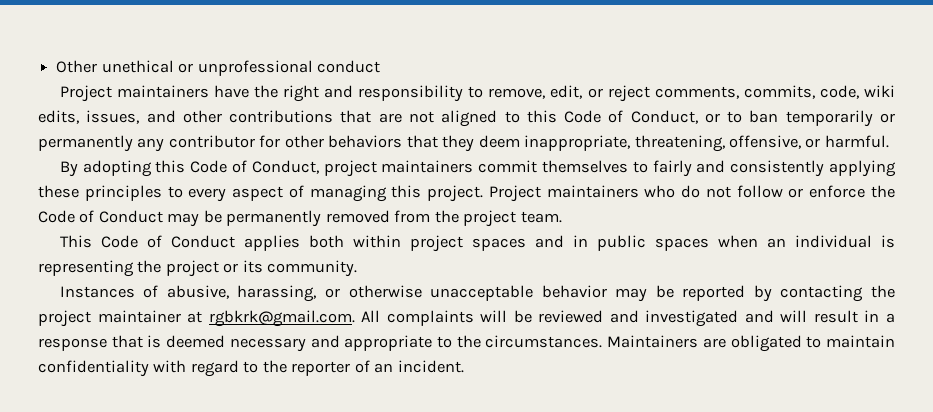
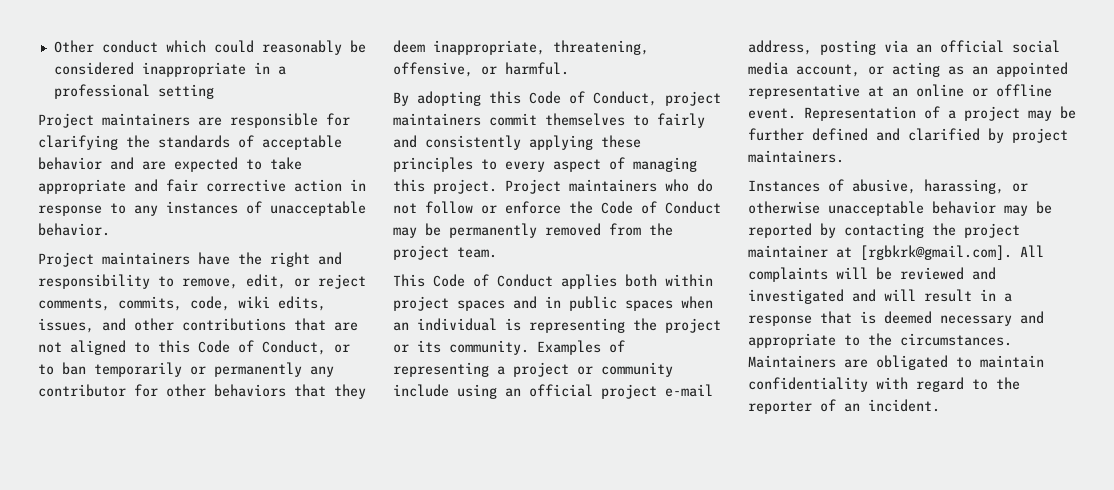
- Other unethical or unprofessional conduct
+ Other conduct which could reasonably be considered inappropriate in a professional setting
+ Project maintainers are responsible for clarifying the standards of acceptable behavior and are expected to take appropriate and fair corrective action in response to any instances of unacceptable behavior.
+ Examples of representing a project or community include using an official project e-mail address, posting via an official social media account, or acting as an appointed representative at an online or offline event. Representation of a project may be further defined and clarified by project maintainers.
- Instances of abusive, harassing, or otherwise unacceptable behavior may be reported by contacting the project maintainer at rgbkrk@gmail.com. All complaints will be reviewed and investigated and will result in a response that is deemed necessary and appropriate to the circumstances.
+ Instances of abusive, harassing, or otherwise unacceptable behavior may be reported by contacting the project maintainer at [rgbkrk@gmail.com]. All complaints will be reviewed and investigated and will result in a response that is deemed necessary and appropriate to the circumstances.

